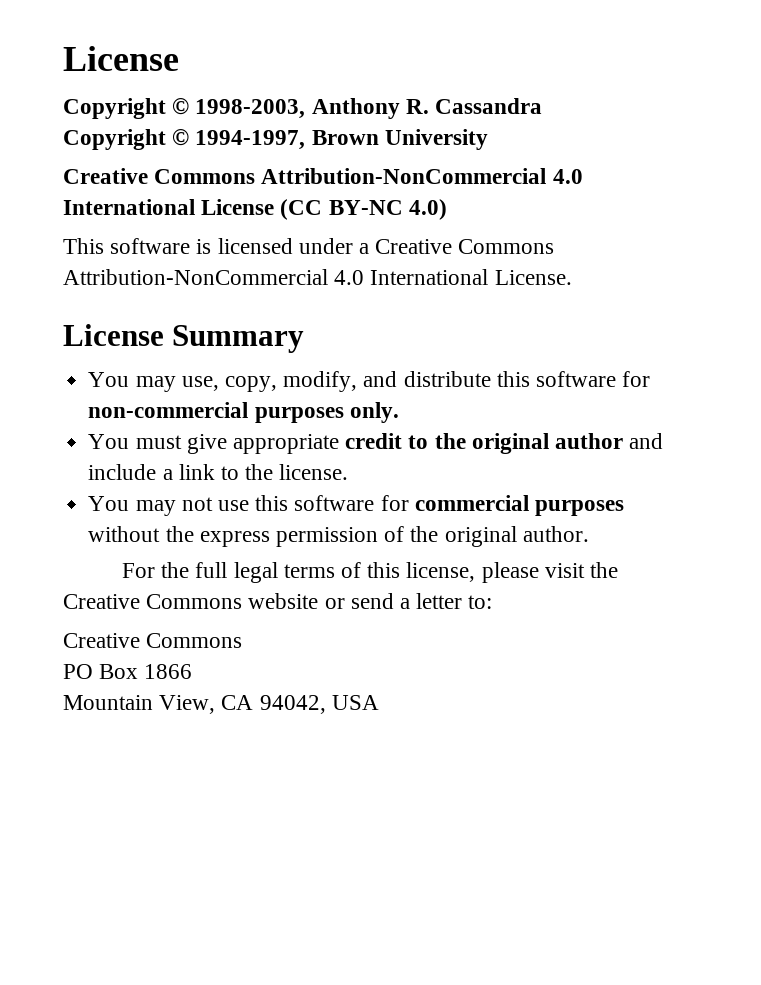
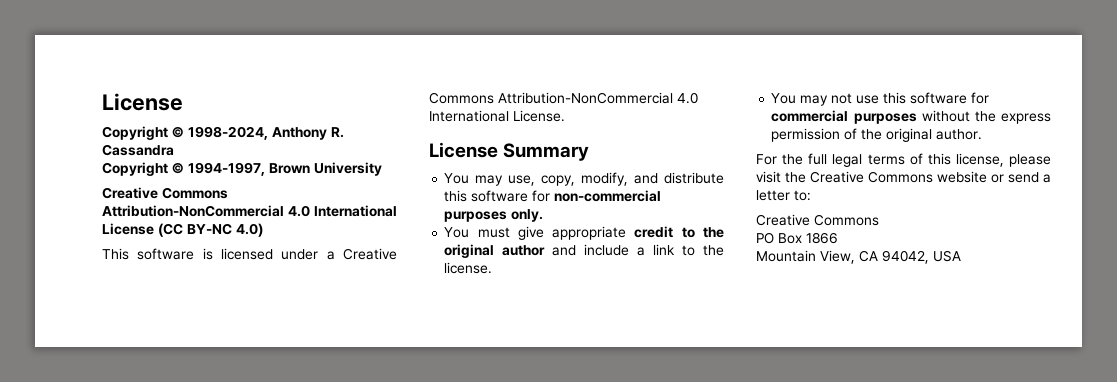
- Copyright © 1998-2003, Anthony R. Cassandra
+ Copyright © 1998-2024, Anthony R. Cassandra

